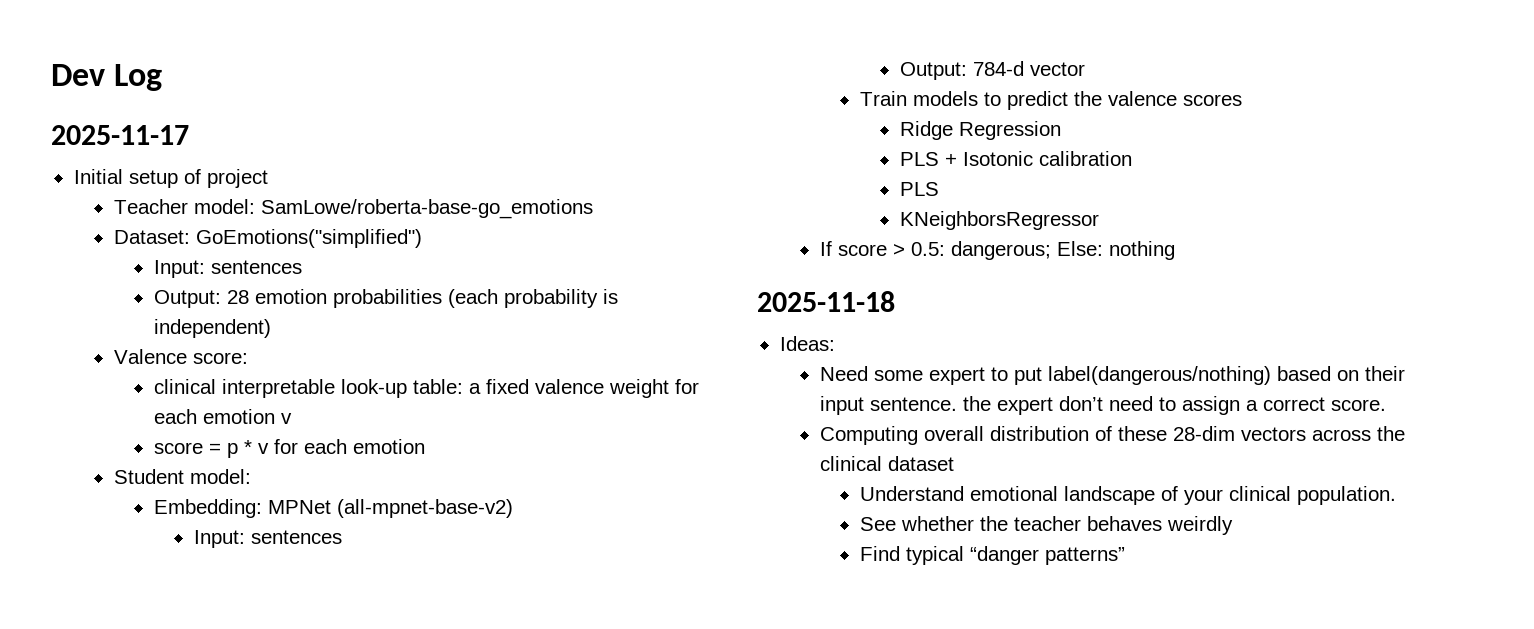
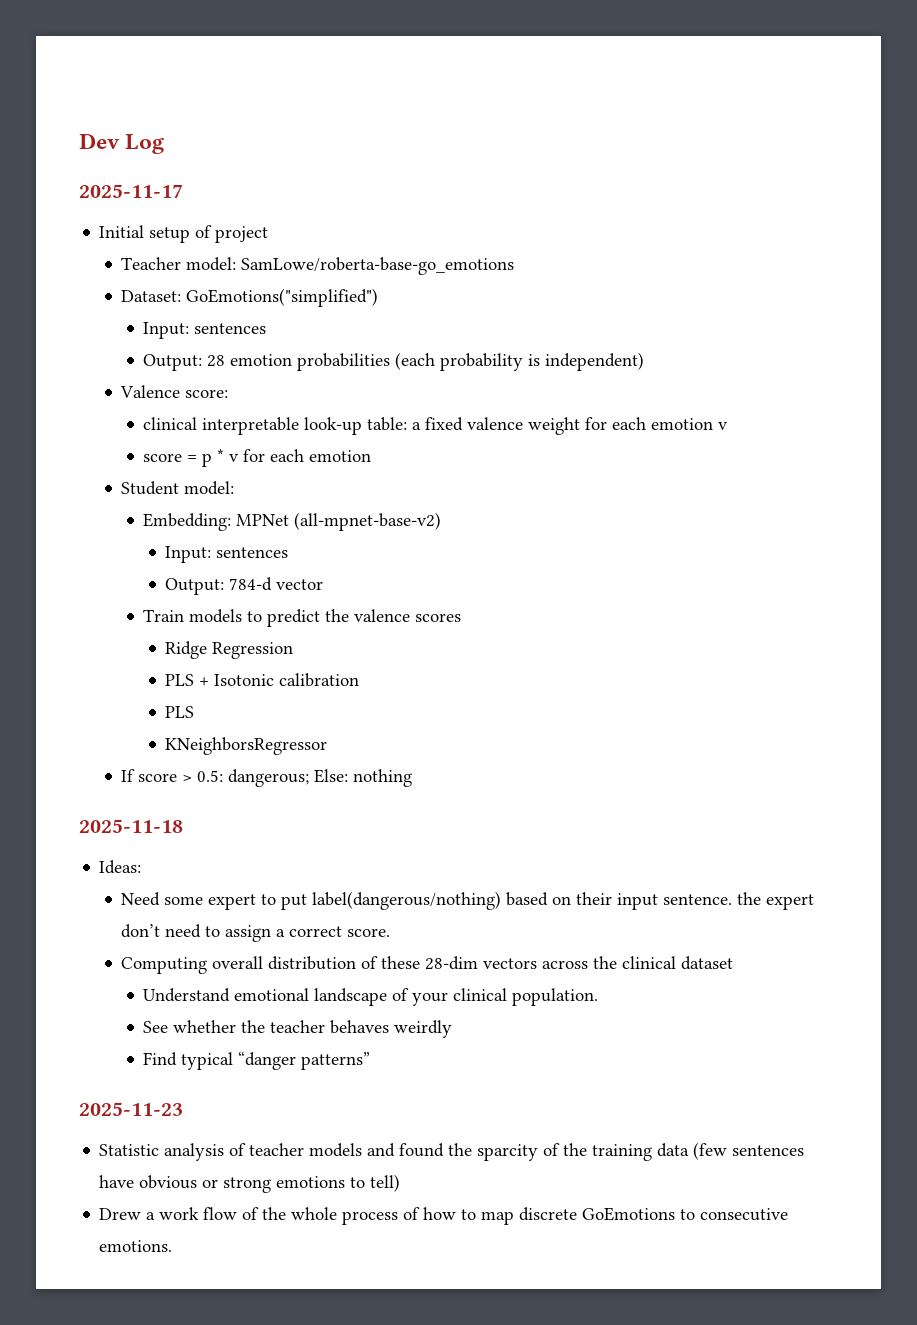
+ 2025-11-23
+ Statistic analysis of teacher models and found the sparcity of the training data (few sentences have obvious or strong emotions to tell)
+ Drew a work flow of the whole process of how to map discrete GoEmotions to consecutive emotions.

